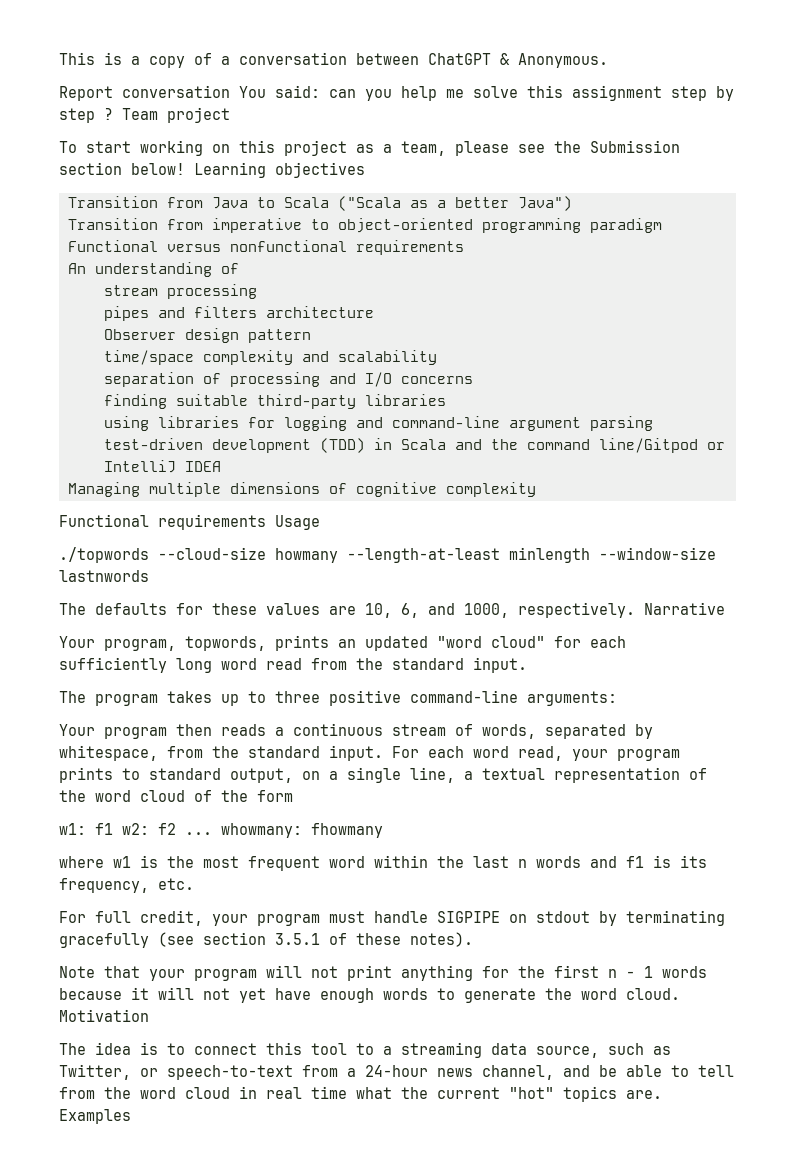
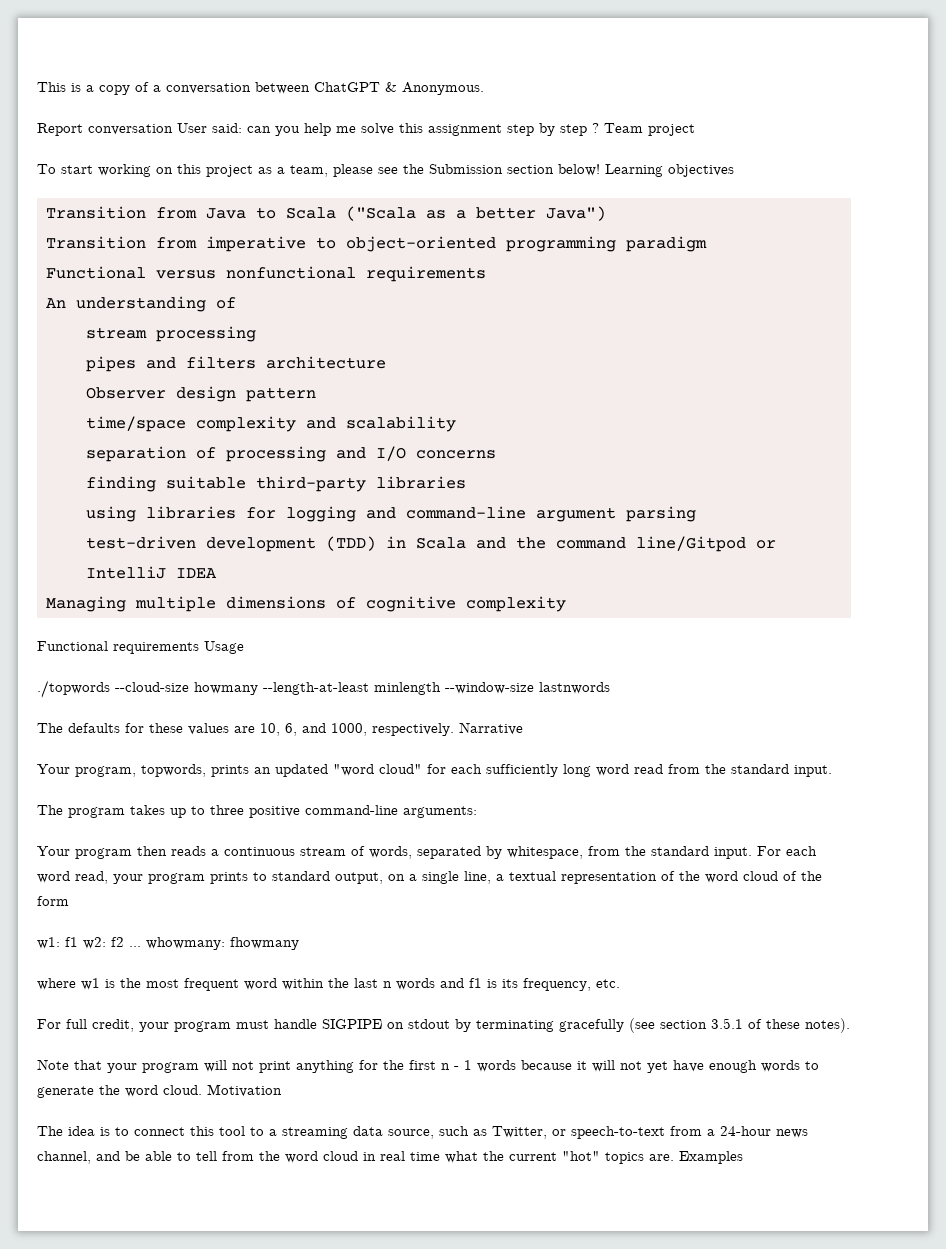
- Report conversation You said: can you help me solve this assignment step by step ?
+ Report conversation User said: can you help me solve this assignment step by step ?

